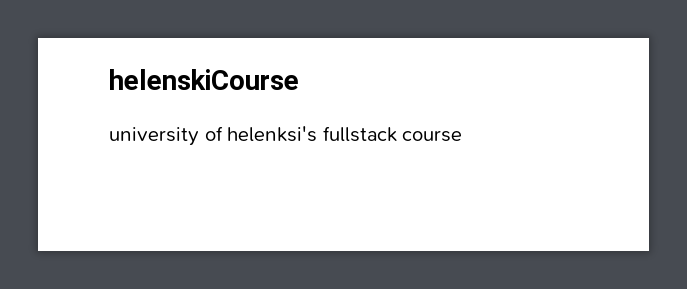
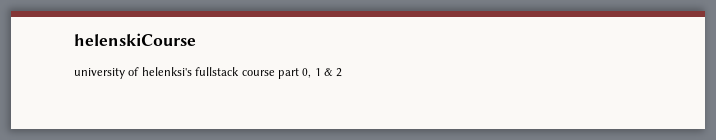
- university of helenksi's fullstack course
+ university of helenksi's fullstack course part 0, 1 & 2

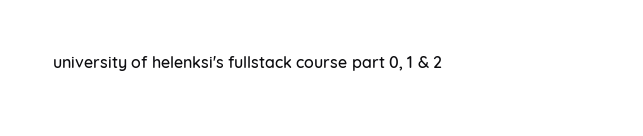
- helenskiCourse

